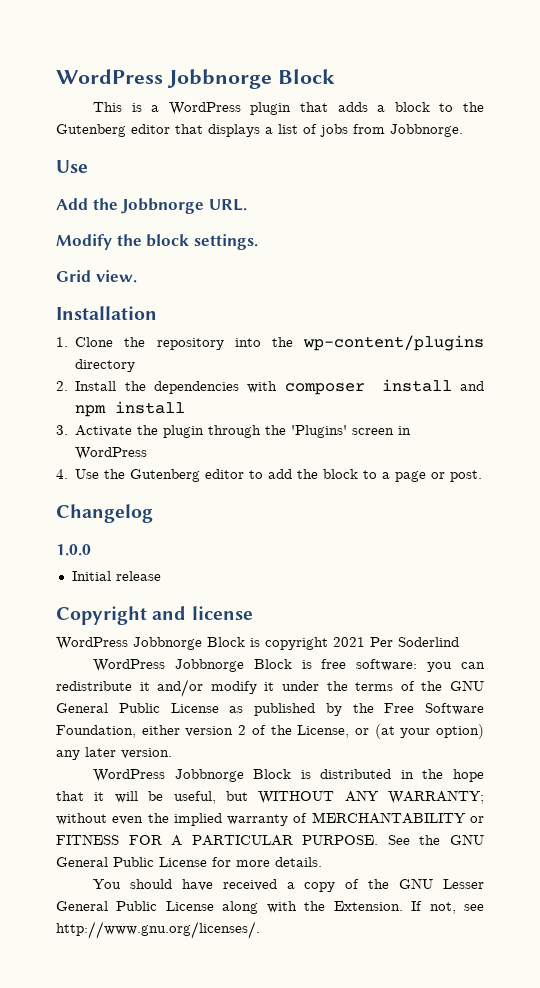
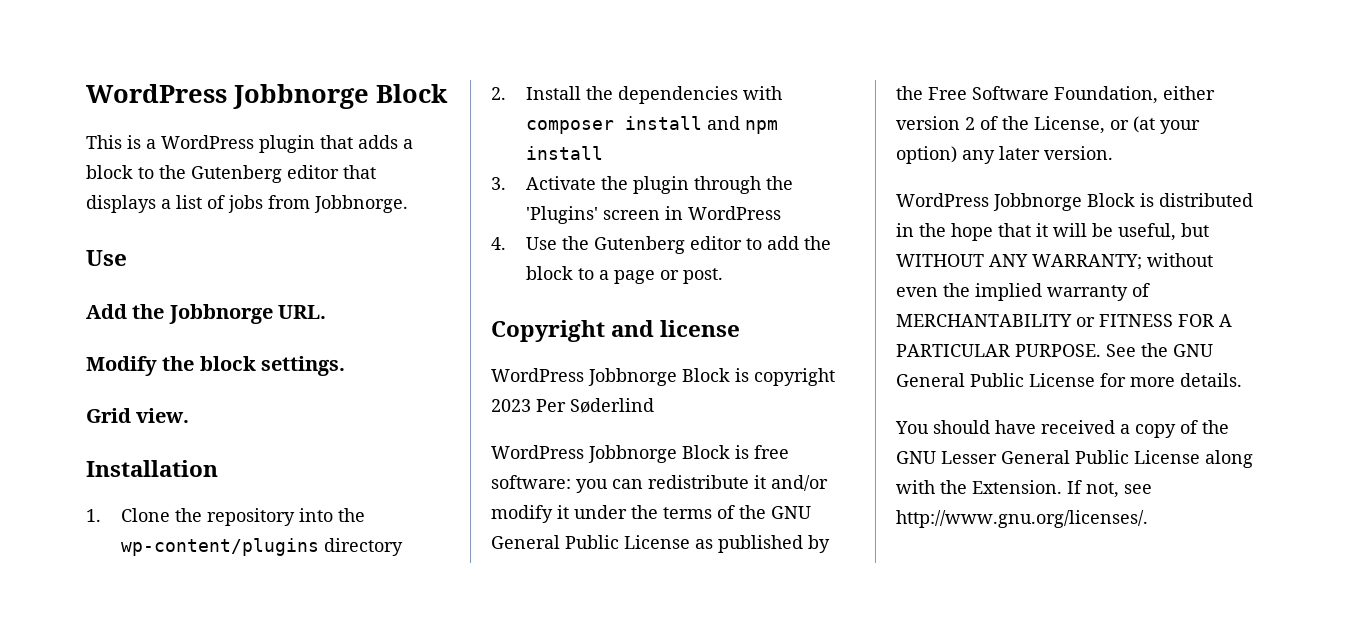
- Changelog
- 1.0.0
- Initial release
- WordPress Jobbnorge Block is copyright 2021 Per Soderlind
+ WordPress Jobbnorge Block is copyright 2023 Per Søderlind

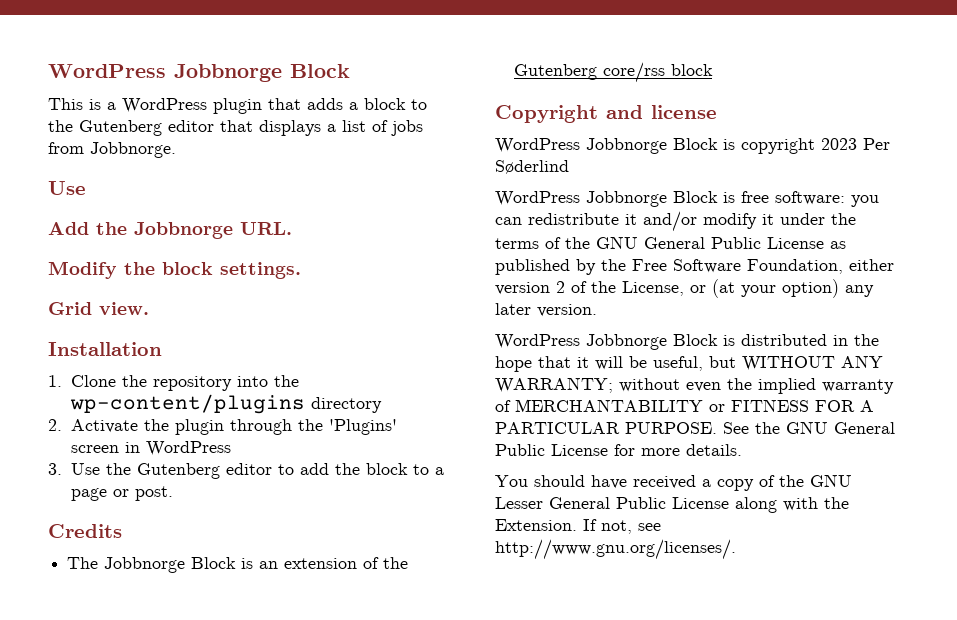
- 2. Install the dependencies with composer install and npm install
- 3. Activate the plugin through the 'Plugins' screen in WordPress
+ 2. Activate the plugin through the 'Plugins' screen in WordPress
- 4. Use the Gutenberg editor to add the block to a page or post.
+ 3. Use the Gutenberg editor to add the block to a page or post.
+ Credits
+ The Jobbnorge Block is an extension of the Gutenberg core/rss block

